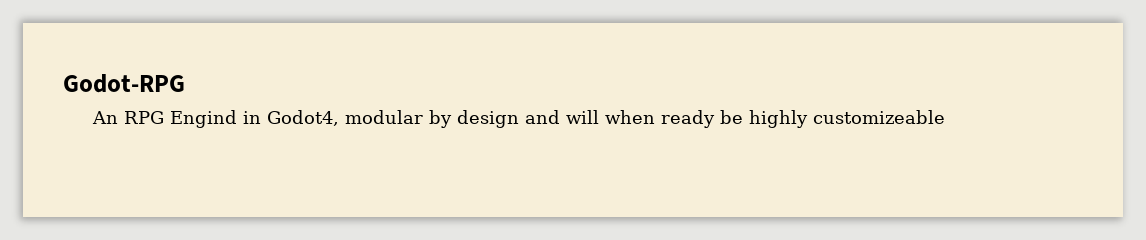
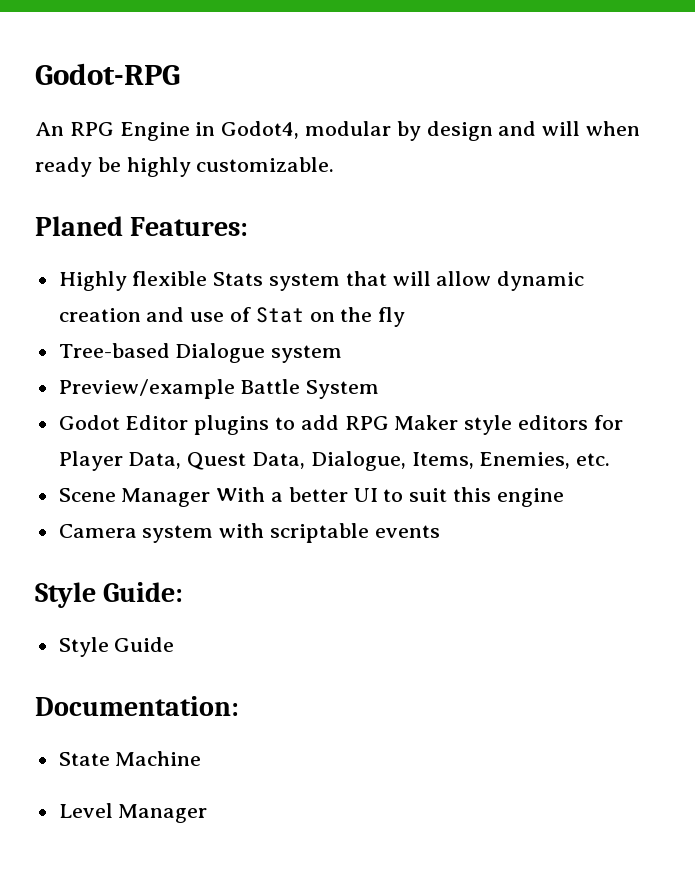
- An RPG Engind in Godot4, modular by design and will when ready be highly customizeable
+ An RPG Engine in Godot4, modular by design and will when ready be highly customizable.
+ Planed Features:
+ Highly flexible Stats system that will allow dynamic creation and use of Stat on the fly
+ Tree-based Dialogue system
+ Preview/example Battle System
+ Godot Editor plugins to add RPG Maker style editors for Player Data, Quest Data, Dialogue, Items, Enemies, etc.
+ Scene Manager With a better UI to suit this engine
+ Camera system with scriptable events
+ Style Guide:
+ Style Guide
+ Documentation:
+ State Machine
+ Level Manager

